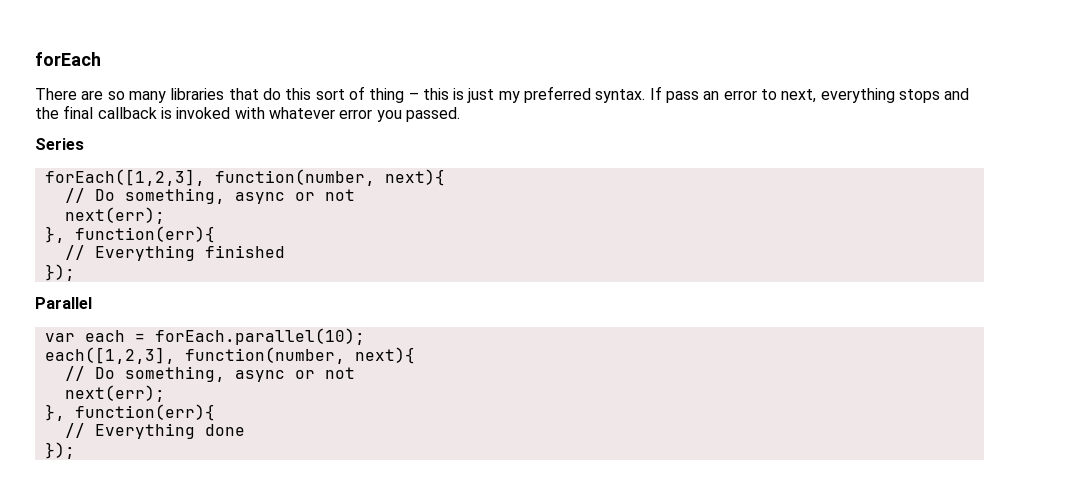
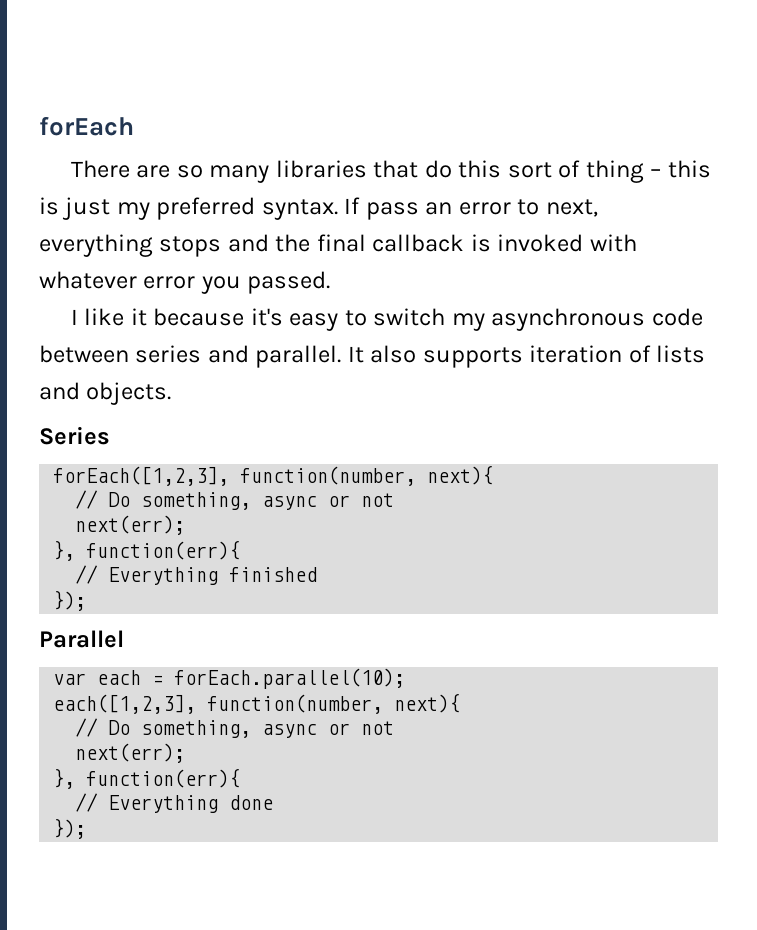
+ I like it because it's easy to switch my asynchronous code between series and parallel. It also supports iteration of lists and objects.

